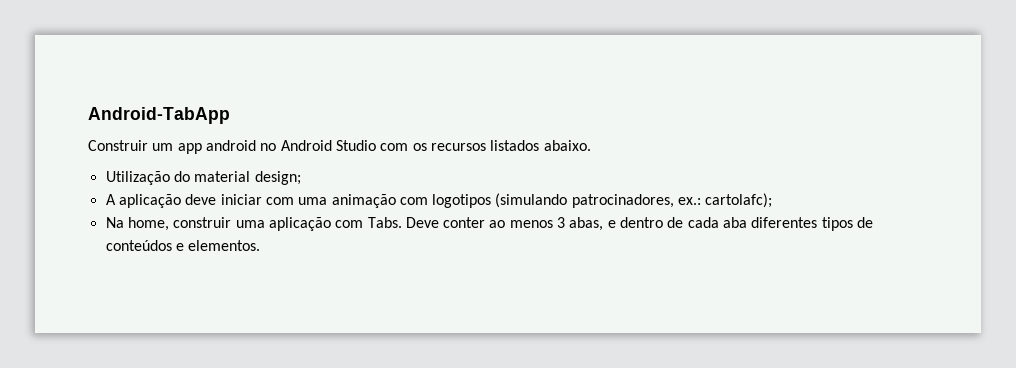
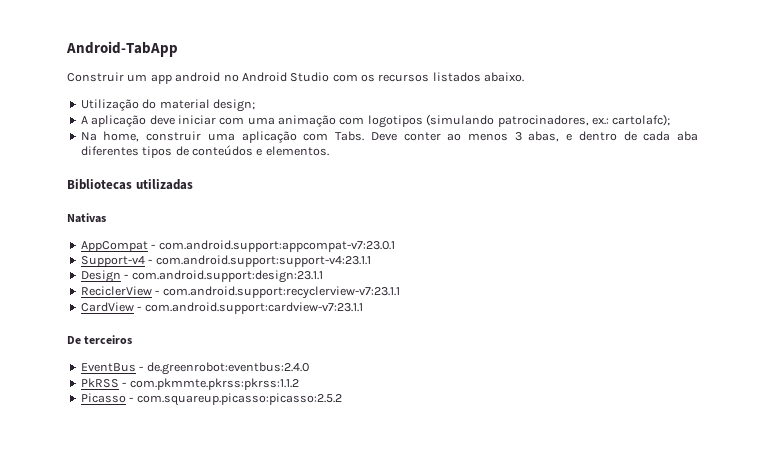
+ Bibliotecas utilizadas
+ Nativas
+ AppCompat - com.android.support:appcompat-v7:23.0.1
+ Support-v4 - com.android.support:support-v4:23.1.1
+ Design - com.android.support:design:23.1.1
+ ReciclerView - com.android.support:recyclerview-v7:23.1.1
+ CardView - com.android.support:cardview-v7:23.1.1
+ De terceiros
+ EventBus - de.greenrobot:eventbus:2.4.0
+ PkRSS - com.pkmmte.pkrss:pkrss:1.1.2
+ Picasso - com.squareup.picasso:picasso:2.5.2

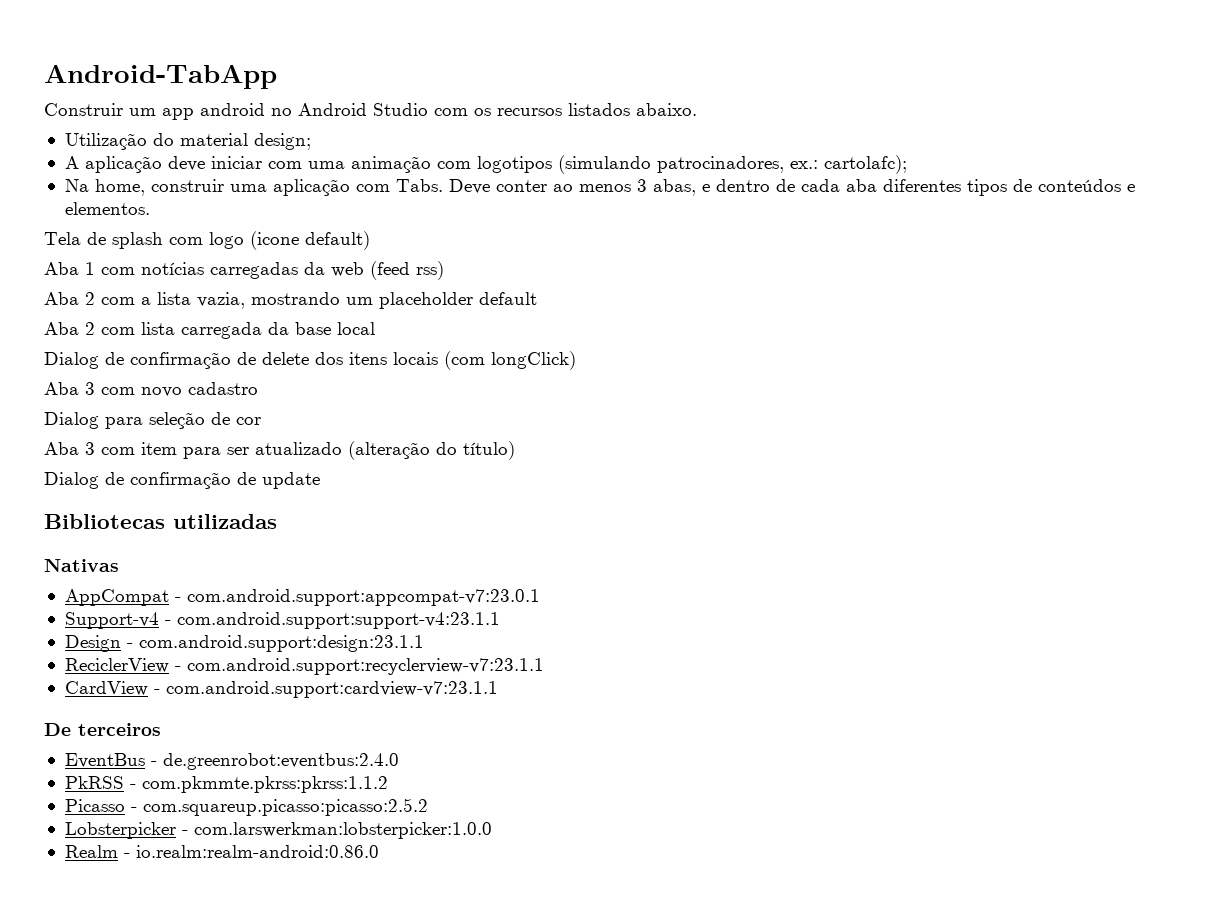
+ Tela de splash com logo (icone default)
+ Aba 1 com notícias carregadas da web (feed rss)
+ Aba 2 com a lista vazia, mostrando um placeholder default
+ Aba 2 com lista carregada da base local
+ Dialog de confirmação de delete dos itens locais (com longClick)
+ Aba 3 com novo cadastro
+ Dialog para seleção de cor
+ Aba 3 com item para ser atualizado (alteração do título)
+ Dialog de confirmação de update
+ Lobsterpicker - com.larswerkman:lobsterpicker:1.0.0
+ Realm - io.realm:realm-android:0.86.0

